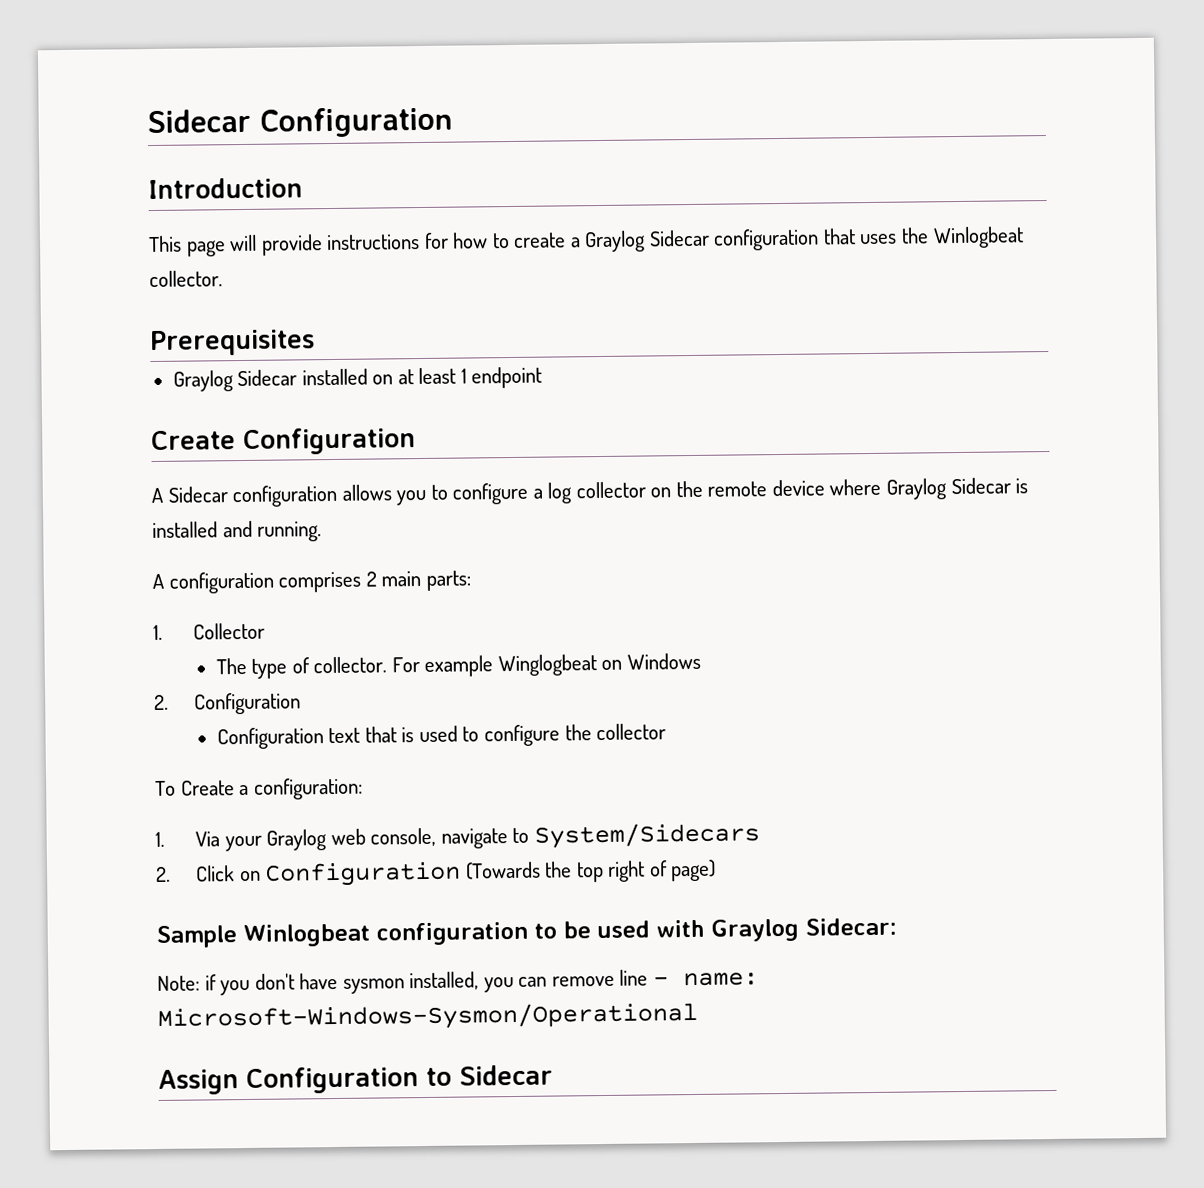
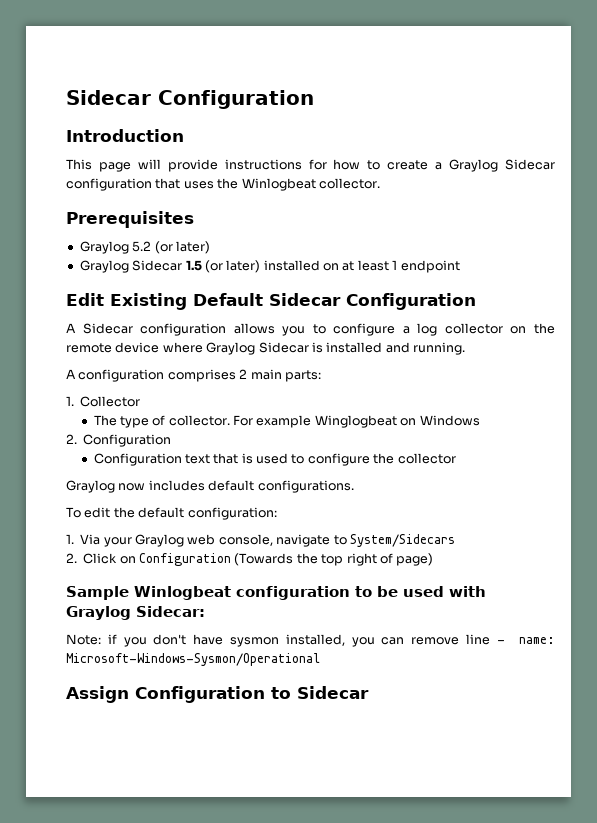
- Graylog Sidecar installed on at least 1 endpoint
+ Graylog 5.2 (or later)
+ Graylog Sidecar 1.5 (or later) installed on at least 1 endpoint
- Create Configuration
+ Edit Existing Default Sidecar Configuration
- To Create a configuration:
+ Graylog now includes default configurations.
+ To edit the default configuration:

